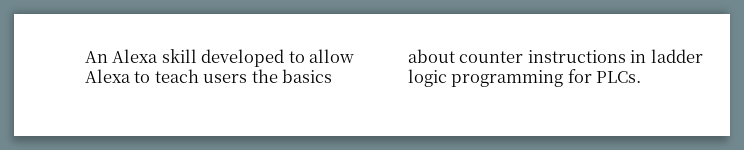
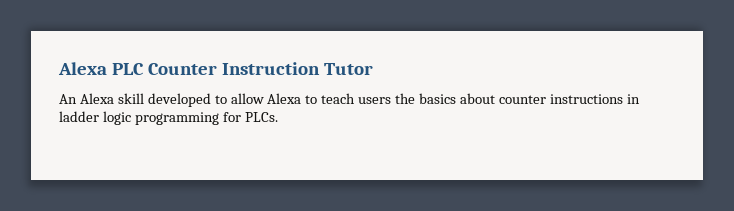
+ Alexa PLC Counter Instruction Tutor

